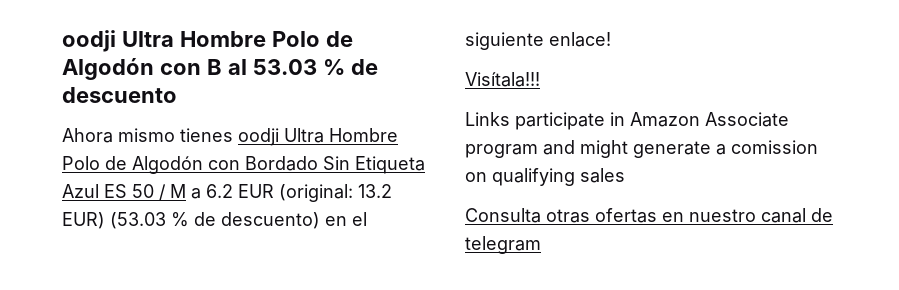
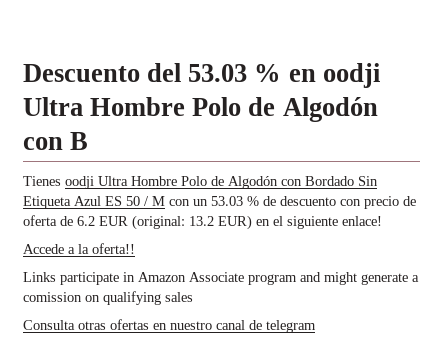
- oodji Ultra Hombre Polo de Algodón con B al 53.03 % de descuento
- Ahora mismo tienes oodji Ultra Hombre Polo de Algodón con Bordado Sin Etiqueta Azul ES 50 / M a 6.2 EUR (original: 13.2 EUR) (53.03 % de descuento) en el siguiente enlace!
+ Descuento del 53.03 % en oodji Ultra Hombre Polo de Algodón con B
+ Tienes oodji Ultra Hombre Polo de Algodón con Bordado Sin Etiqueta Azul ES 50 / M con un 53.03 % de descuento con precio de oferta de 6.2 EUR (original: 13.2 EUR) en el siguiente enlace!
- Visítala!!!
+ Accede a la oferta!!

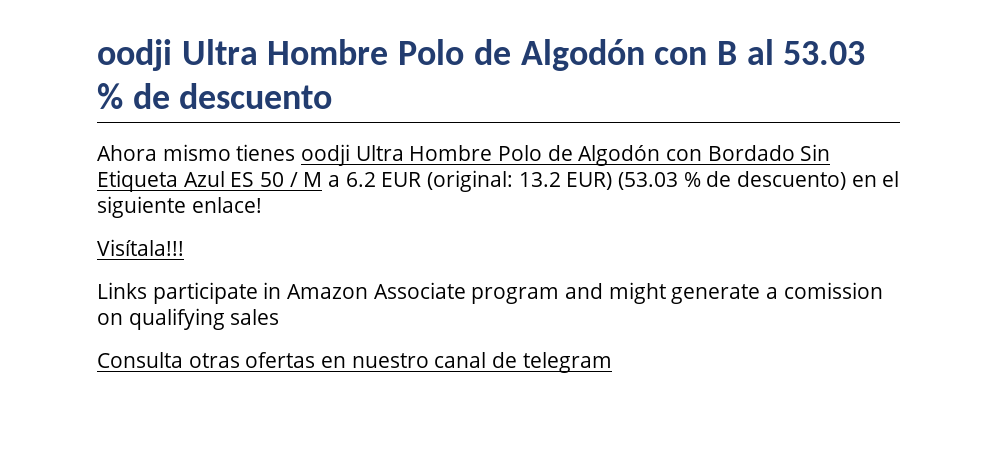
- Descuento del 53.03 % en oodji Ultra Hombre Polo de Algodón con B
- Tienes oodji Ultra Hombre Polo de Algodón con Bordado Sin Etiqueta Azul ES 50 / M con un 53.03 % de descuento con precio de oferta de 6.2 EUR (original: 13.2 EUR) en el siguiente enlace!
+ oodji Ultra Hombre Polo de Algodón con B al 53.03 % de descuento
+ Ahora mismo tienes oodji Ultra Hombre Polo de Algodón con Bordado Sin Etiqueta Azul ES 50 / M a 6.2 EUR (original: 13.2 EUR) (53.03 % de descuento) en el siguiente enlace!
- Accede a la oferta!!
+ Visítala!!!

